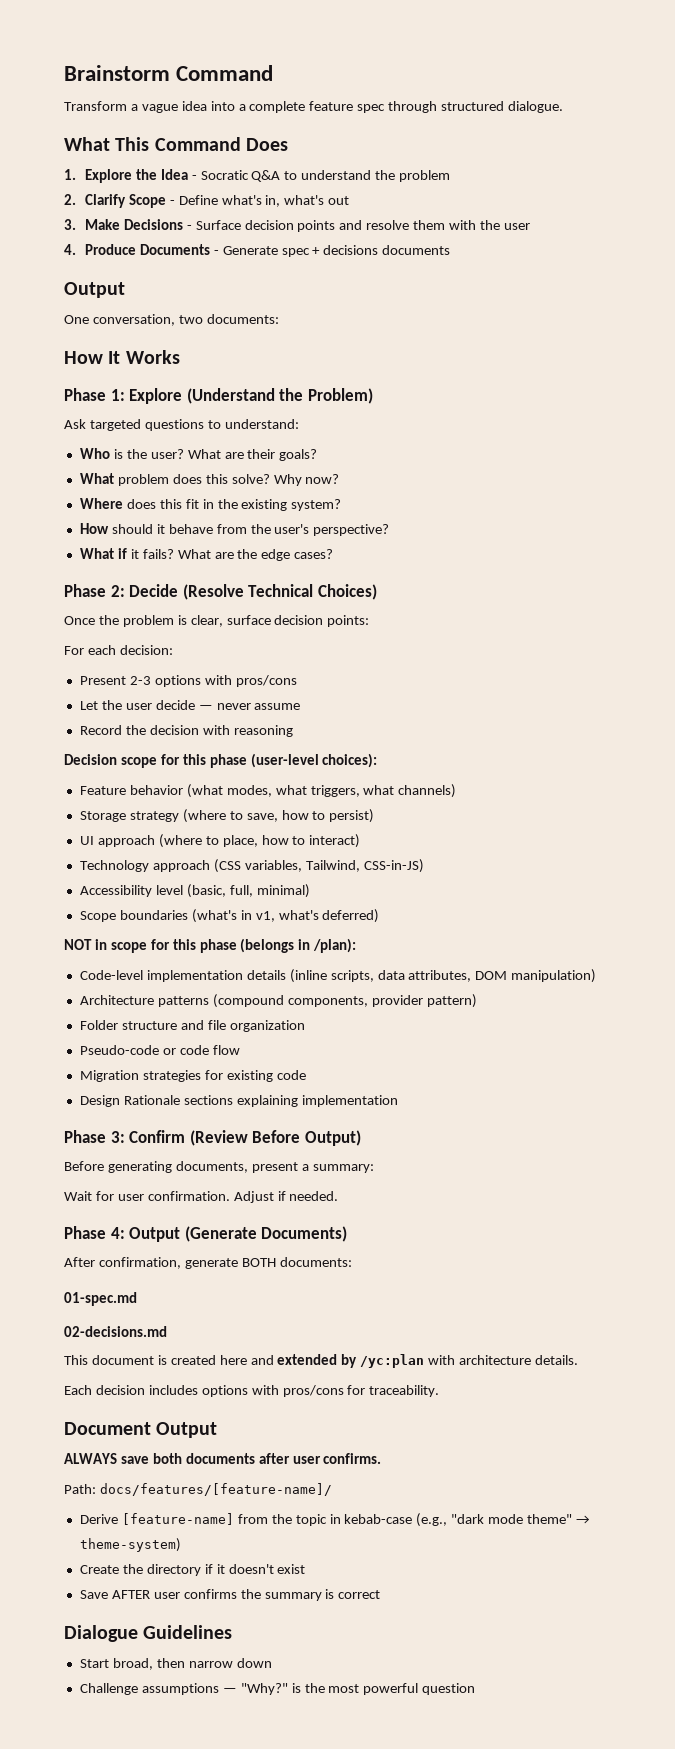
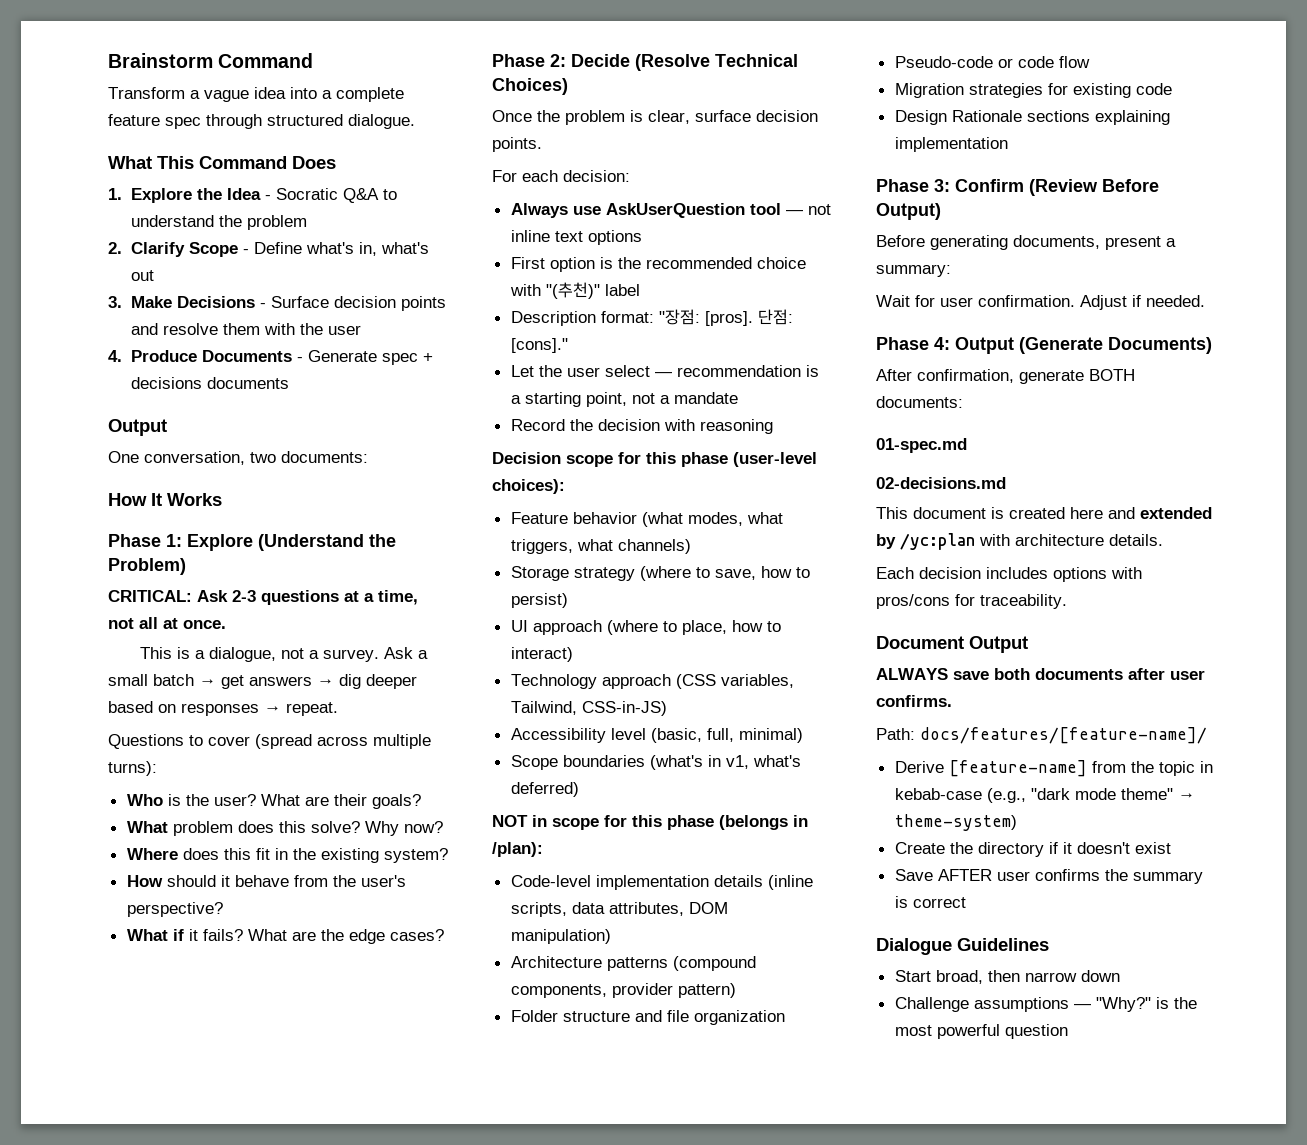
- Ask targeted questions to understand:
+ CRITICAL: Ask 2-3 questions at a time, not all at once.
+ This is a dialogue, not a survey. Ask a small batch → get answers → dig deeper based on responses → repeat.
+ Questions to cover (spread across multiple turns):
- Once the problem is clear, surface decision points:
+ Once the problem is clear, surface decision points.
- Present 2-3 options with pros/cons
- Let the user decide — never assume
+ Always use AskUserQuestion tool — not inline text options
+ First option is the recommended choice with "(추천)" label
+ Description format: "장점: [pros]. 단점: [cons]."
+ Let the user select — recommendation is a starting point, not a mandate

